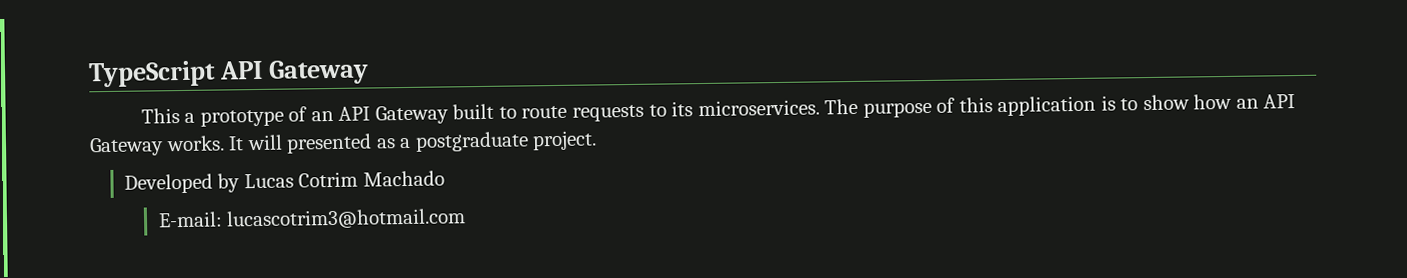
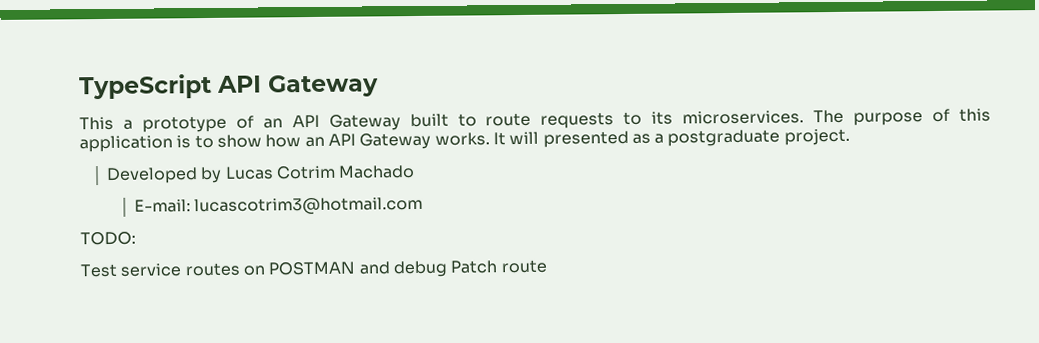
+ TODO:
+ Test service routes on POSTMAN and debug Patch route

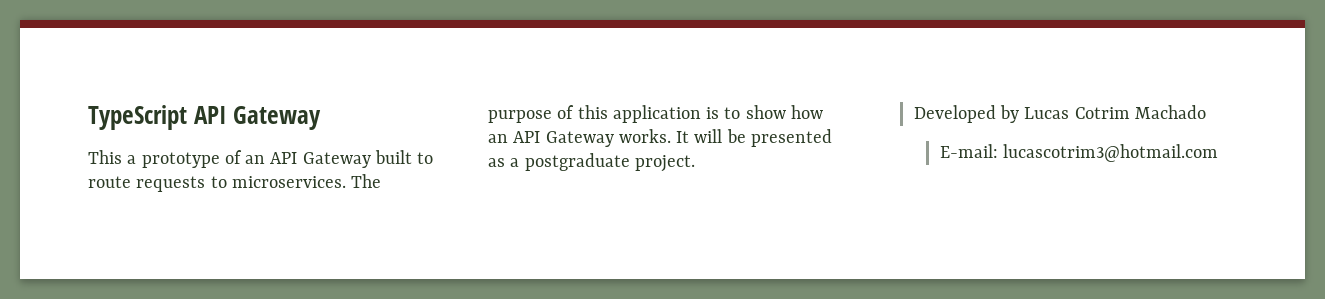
- This a prototype of an API Gateway built to route requests to its microservices.
+ This a prototype of an API Gateway built to route requests to microservices.
- It will presented as a postgraduate project.
+ It will be presented as a postgraduate project.
- TODO:
- Test service routes on POSTMAN and debug Patch route

